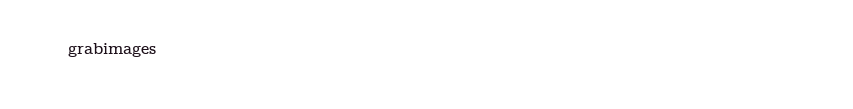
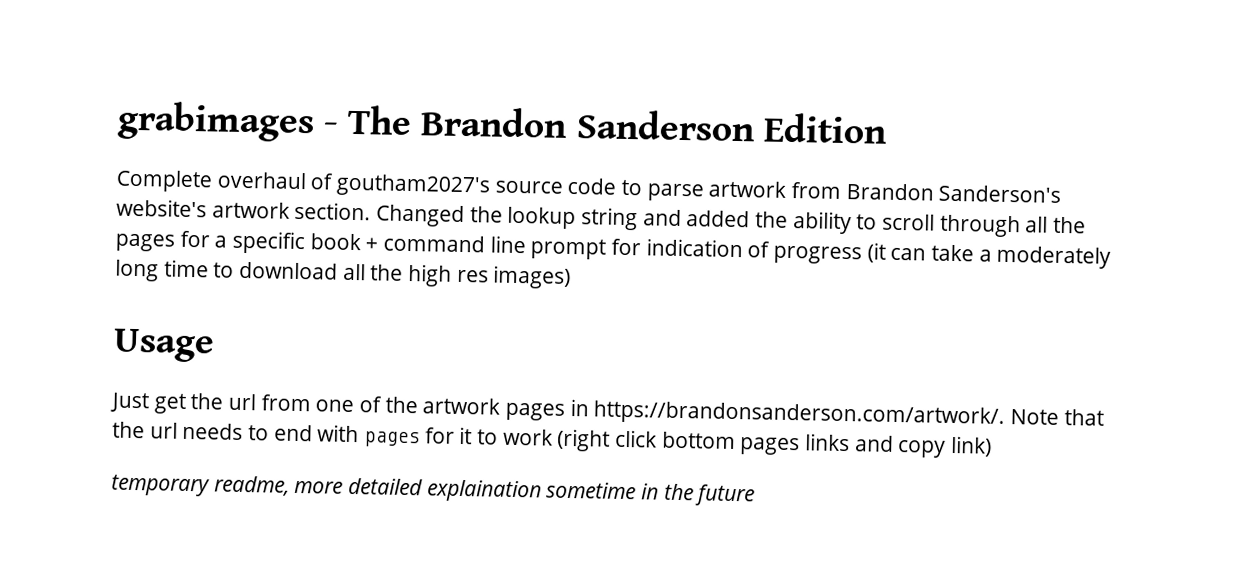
- grabimages
+ grabimages - The Brandon Sanderson Edition
+ Complete overhaul of goutham2027's source code to parse artwork from Brandon Sanderson's website's artwork section. Changed the lookup string and added the ability to scroll through all the pages for a specific book + command line prompt for indication of progress (it can take a moderately long time to download all the high res images)
+ Usage
+ Just get the url from one of the artwork pages in https://brandonsanderson.com/artwork/. Note that the url needs to end with pages for it to work (right click bottom pages links and copy link)
+ temporary readme, more detailed explaination sometime in the future

